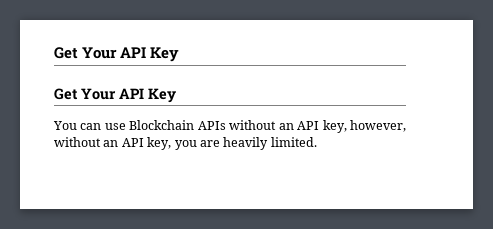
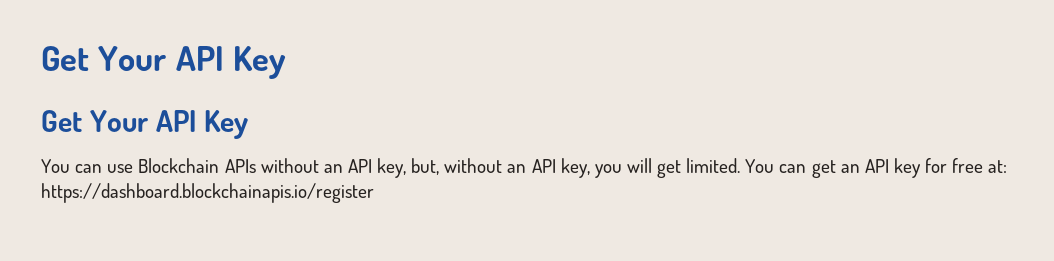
- You can use Blockchain APIs without an API key, however, without an API key, you are heavily limited.
+ You can use Blockchain APIs without an API key, but, without an API key, you will get limited. You can get an API key for free at: https://dashboard.blockchainapis.io/register

